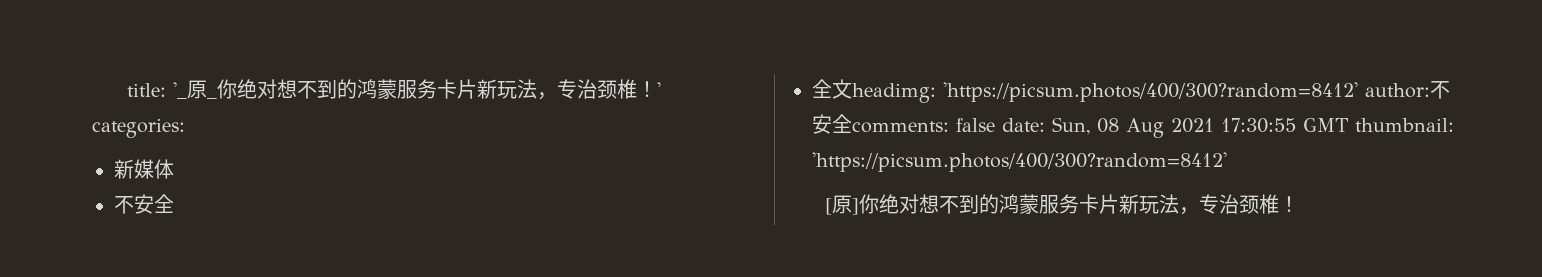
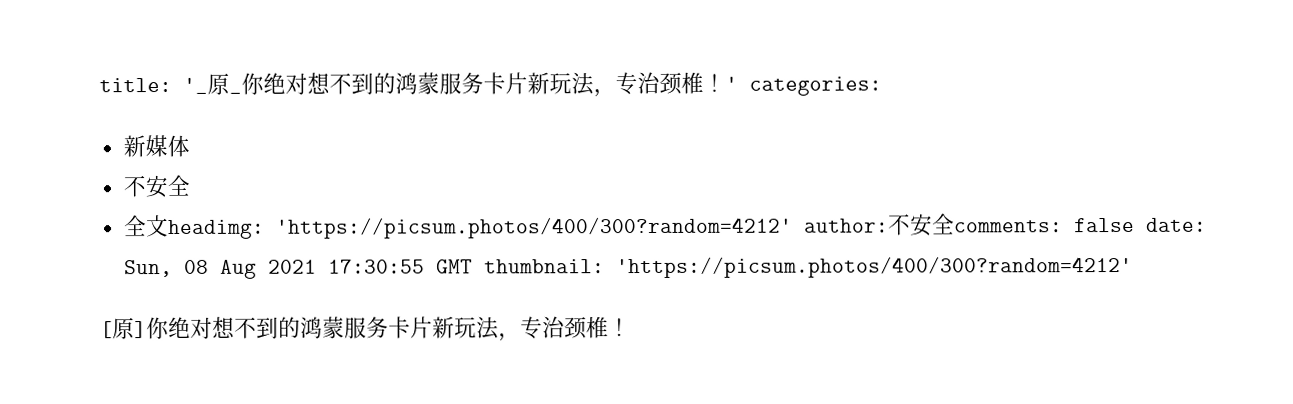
- 全文headimg: 'https://picsum.photos/400/300?random=8412' author:不安全comments: false date: Sun, 08 Aug 2021 17:30:55 GMT thumbnail: 'https://picsum.photos/400/300?random=8412'
+ 全文headimg: 'https://picsum.photos/400/300?random=4212' author:不安全comments: false date: Sun, 08 Aug 2021 17:30:55 GMT thumbnail: 'https://picsum.photos/400/300?random=4212'

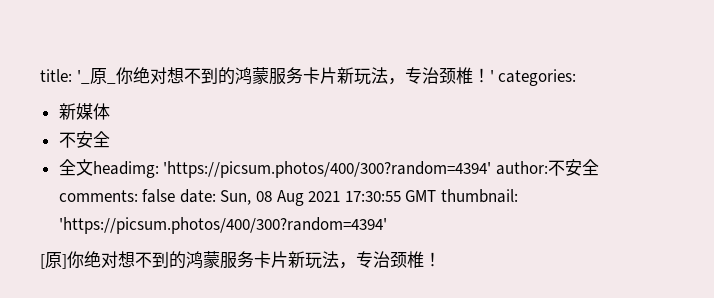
- 全文headimg: 'https://picsum.photos/400/300?random=4212' author:不安全comments: false date: Sun, 08 Aug 2021 17:30:55 GMT thumbnail: 'https://picsum.photos/400/300?random=4212'
+ 全文headimg: 'https://picsum.photos/400/300?random=4394' author:不安全comments: false date: Sun, 08 Aug 2021 17:30:55 GMT thumbnail: 'https://picsum.photos/400/300?random=4394'

